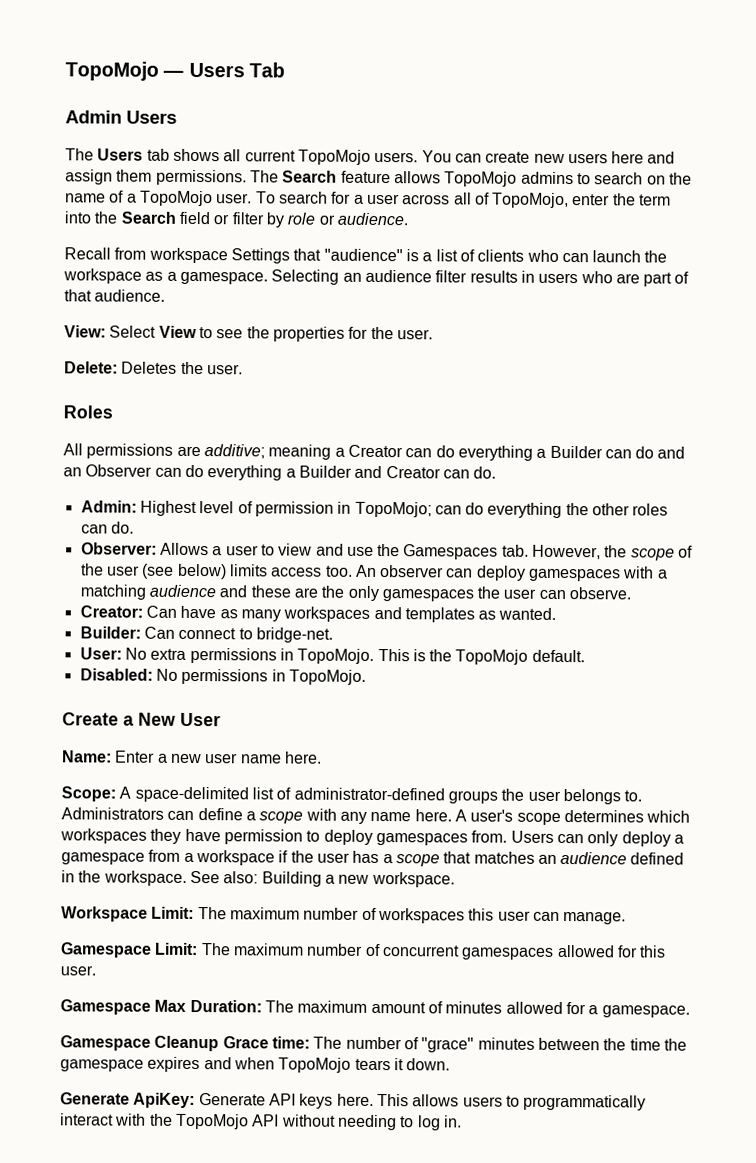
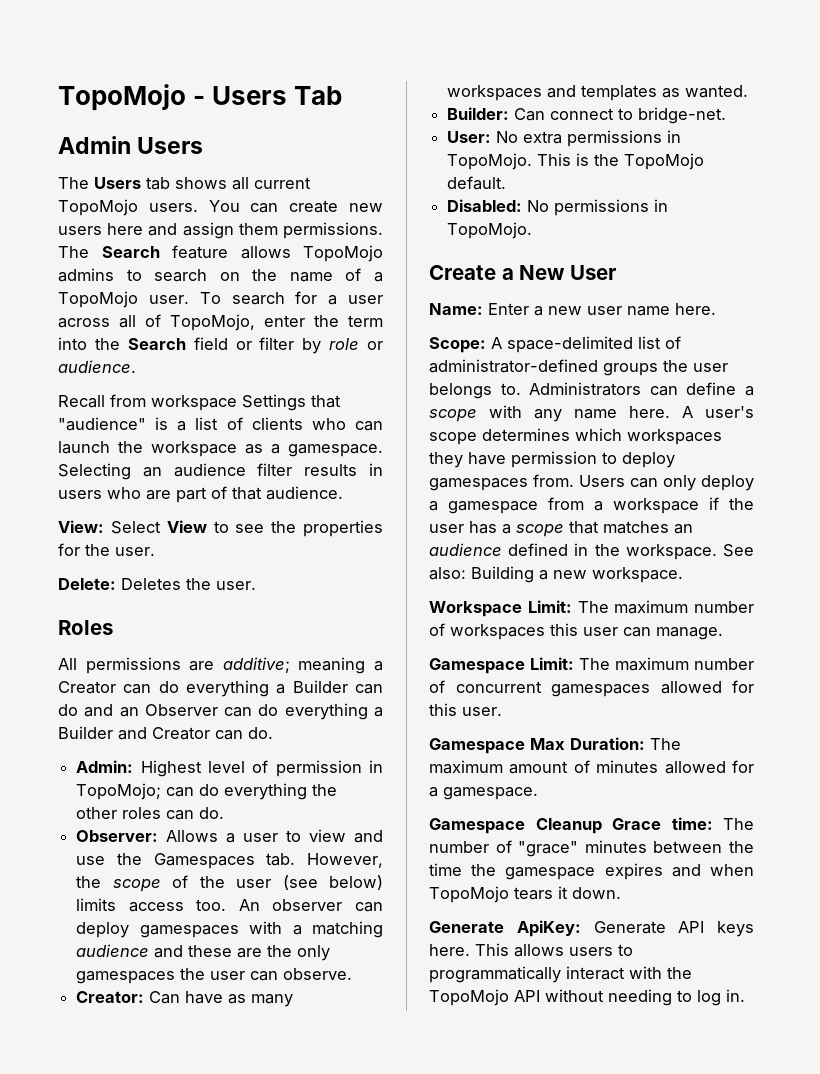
- TopoMojo — Users Tab
+ TopoMojo - Users Tab

